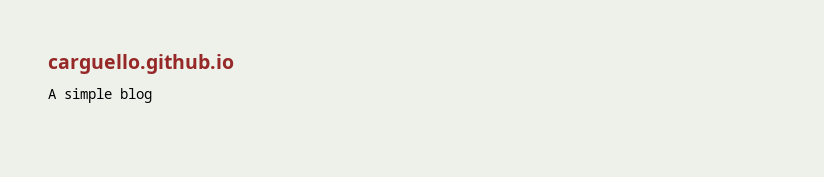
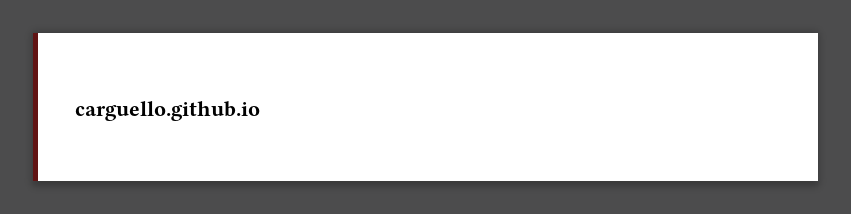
- A simple blog

